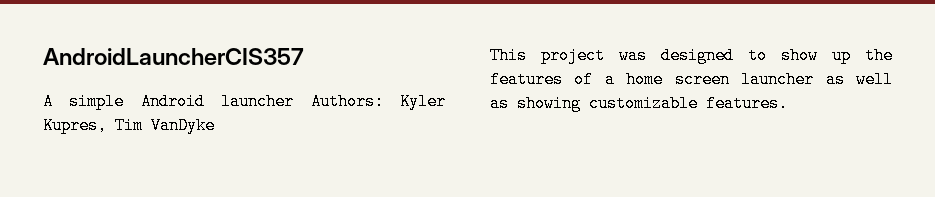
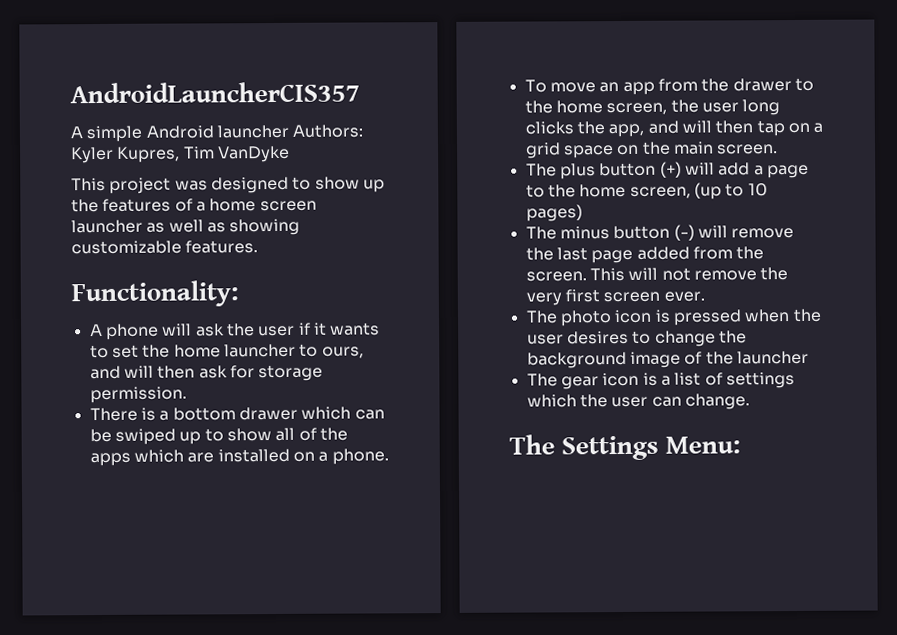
+ Functionality:
+ A phone will ask the user if it wants to set the home launcher to ours, and will then ask for storage permission.
+ There is a bottom drawer which can be swiped up to show all of the apps which are installed on a phone.
+ To move an app from the drawer to the home screen, the user long clicks the app, and will then tap on a grid space on the main screen.
+ The plus button (+) will add a page to the home screen, (up to 10 pages)
+ The minus button (-) will remove the last page added from the screen. This will not remove the very first screen ever.
+ The photo icon is pressed when the user desires to change the background image of the launcher
+ The gear icon is a list of settings which the user can change.
+ The Settings Menu:

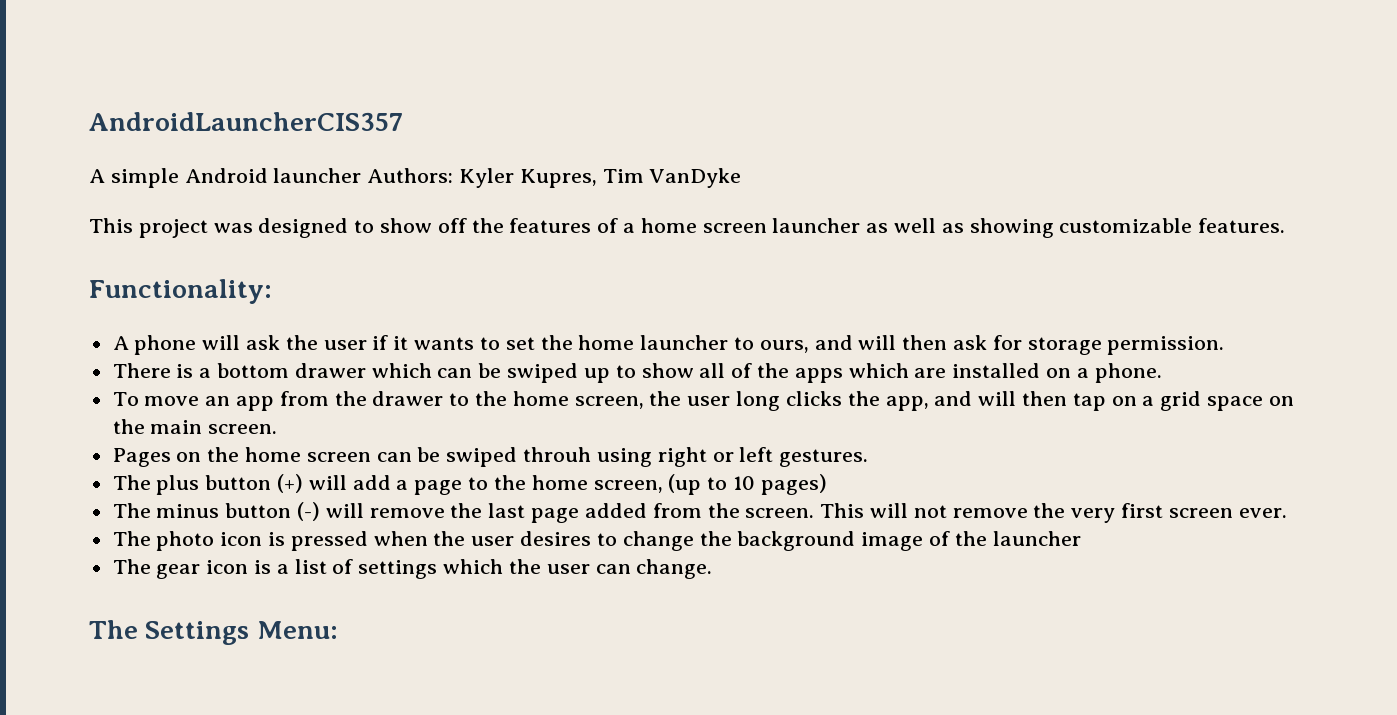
- This project was designed to show up the features of a home screen launcher as well as showing customizable features.
+ This project was designed to show off the features of a home screen launcher as well as showing customizable features.
+ Pages on the home screen can be swiped throuh using right or left gestures.

